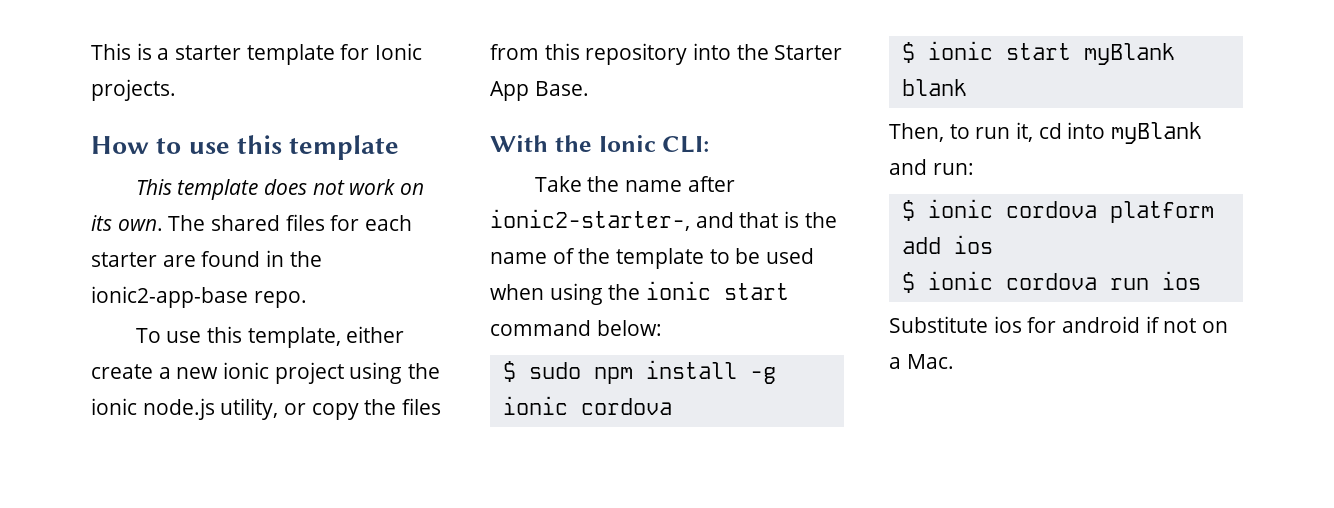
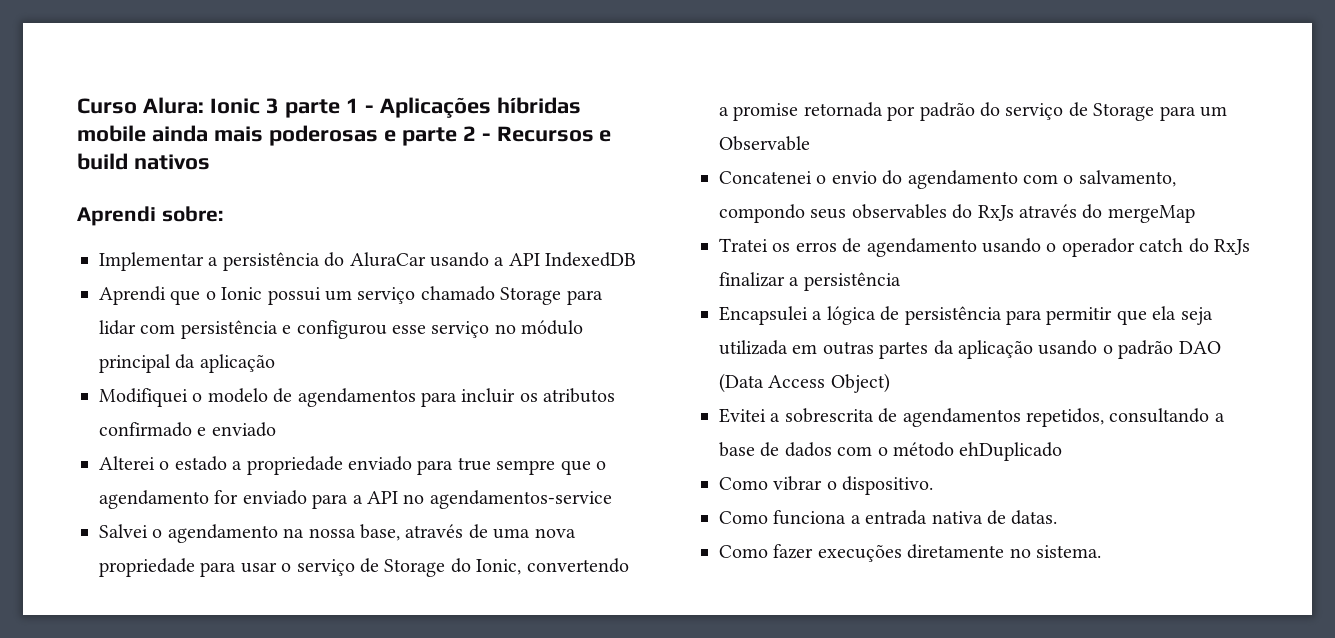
- This is a starter template for Ionic projects.
- How to use this template
- This template does not work on its own. The shared files for each starter are found in the ionic2-app-base repo.
- To use this template, either create a new ionic project using the ionic node.js utility, or copy the files from this repository into the Starter App Base.
- With the Ionic CLI:
- Take the name after ionic2-starter-, and that is the name of the template to be used when using the ionic start command below:
- $ sudo npm install -g ionic cordova
- $ ionic start myBlank blank
- Then, to run it, cd into myBlank and run:
- $ ionic cordova platform add ios
- $ ionic cordova run ios
- Substitute ios for android if not on a Mac.
+ Curso Alura: Ionic 3 parte 1 - Aplicações híbridas mobile ainda mais poderosas e parte 2 - Recursos e build nativos
+ Aprendi sobre:
+ Implementar a persistência do AluraCar usando a API IndexedDB
+ Aprendi que o Ionic possui um serviço chamado Storage para lidar com persistência e configurou esse serviço no módulo principal da aplicação
+ Modifiquei o modelo de agendamentos para incluir os atributos confirmado e enviado
+ Alterei o estado a propriedade enviado para true sempre que o agendamento for enviado para a API no agendamentos-service
+ Salvei o agendamento na nossa base, através de uma nova propriedade para usar o serviço de Storage do Ionic, convertendo a promise retornada por padrão do serviço de Storage para um Observable
+ Concatenei o envio do agendamento com o salvamento, compondo seus observables do RxJs através do mergeMap
+ Tratei os erros de agendamento usando o operador catch do RxJs finalizar a persistência
+ Encapsulei a lógica de persistência para permitir que ela seja utilizada em outras partes da aplicação usando o padrão DAO (Data Access Object)
+ Evitei a sobrescrita de agendamentos repetidos, consultando a base de dados com o método ehDuplicado
+ Como vibrar o dispositivo.
+ Como funciona a entrada nativa de datas.
+ Como fazer execuções diretamente no sistema.

